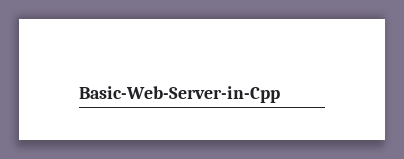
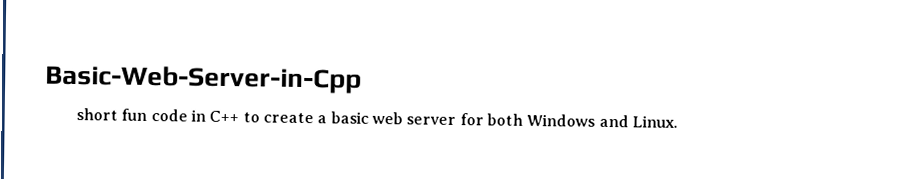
+ short fun code in C++ to create a basic web server for both Windows and Linux.

